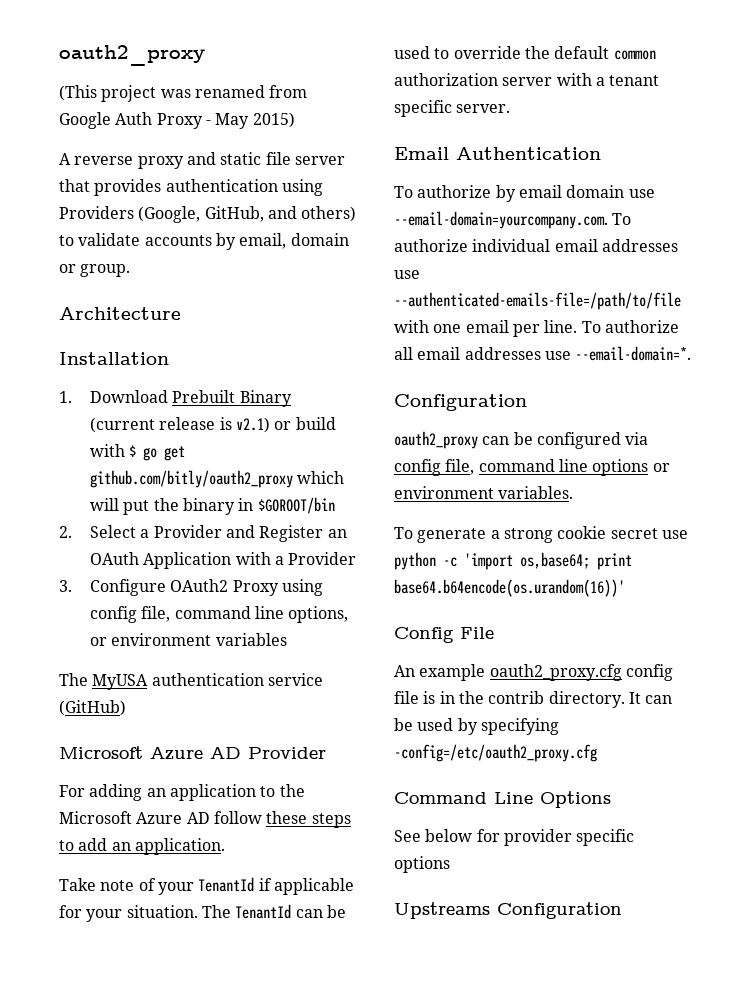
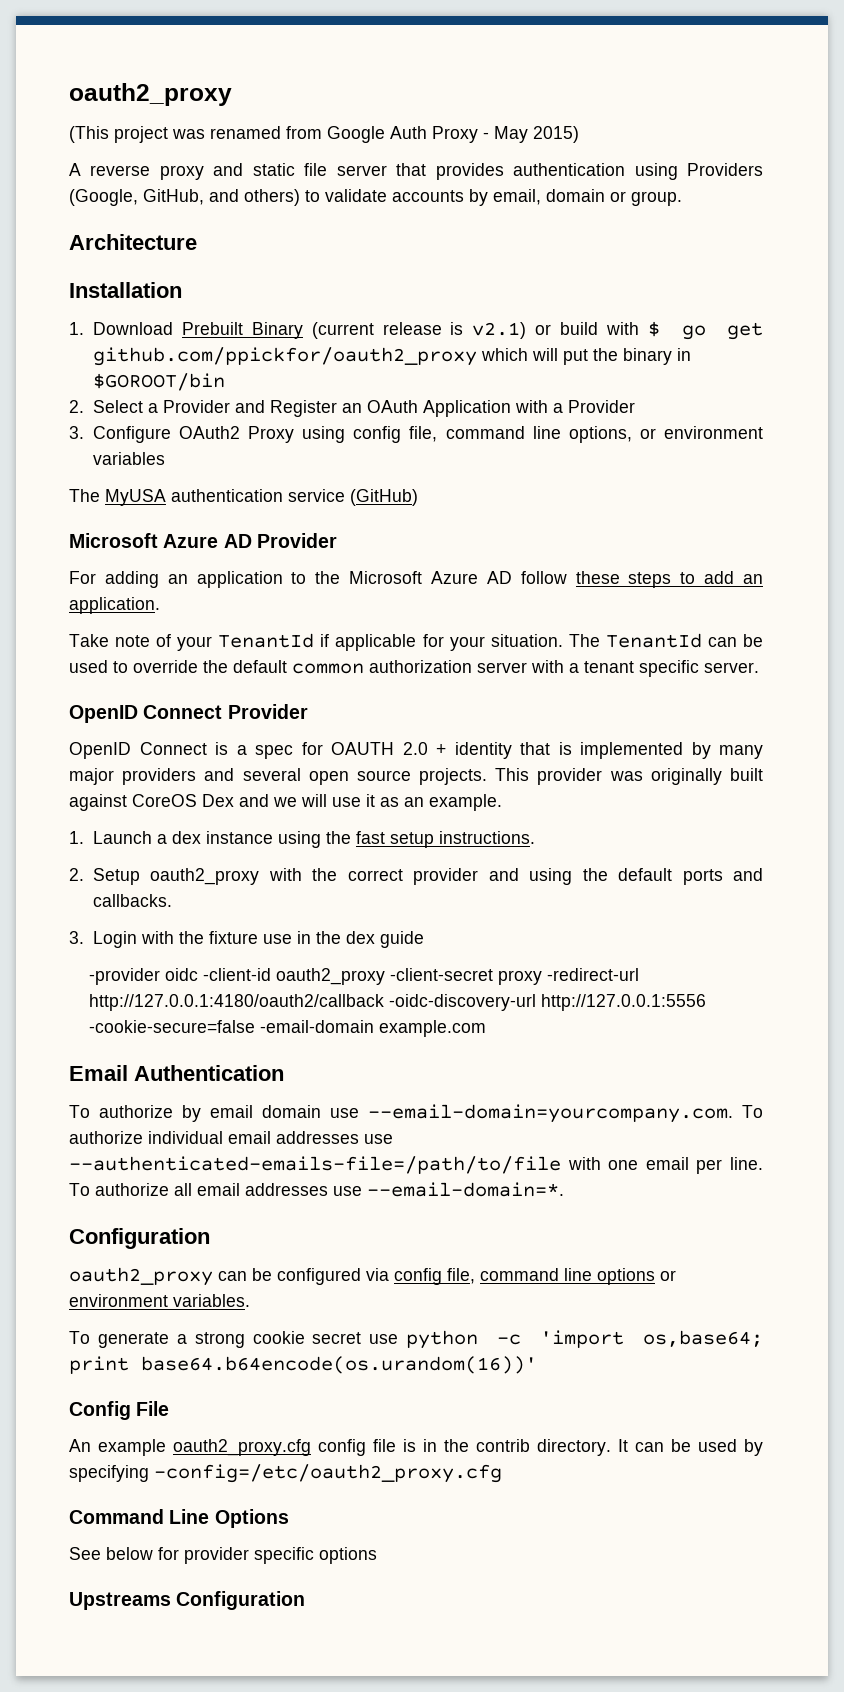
- 1. Download Prebuilt Binary (current release is v2.1) or build with $ go get github.com/bitly/oauth2_proxy which will put the binary in $GOROOT/bin
+ 1. Download Prebuilt Binary (current release is v2.1) or build with $ go get github.com/ppickfor/oauth2_proxy which will put the binary in $GOROOT/bin
+ OpenID Connect Provider
+ OpenID Connect is a spec for OAUTH 2.0 + identity that is implemented by many major providers and several open source projects. This provider was originally built against CoreOS Dex and we will use it as an example.
+ 1. Launch a dex instance using the fast setup instructions.
+ 2. Setup oauth2_proxy with the correct provider and using the default ports and callbacks.
+ 3. Login with the fixture use in the dex guide
+ -provider oidc -client-id oauth2_proxy -client-secret proxy -redirect-url http://127.0.0.1:4180/oauth2/callback -oidc-discovery-url http://127.0.0.1:5556 -cookie-secure=false -email-domain example.com

